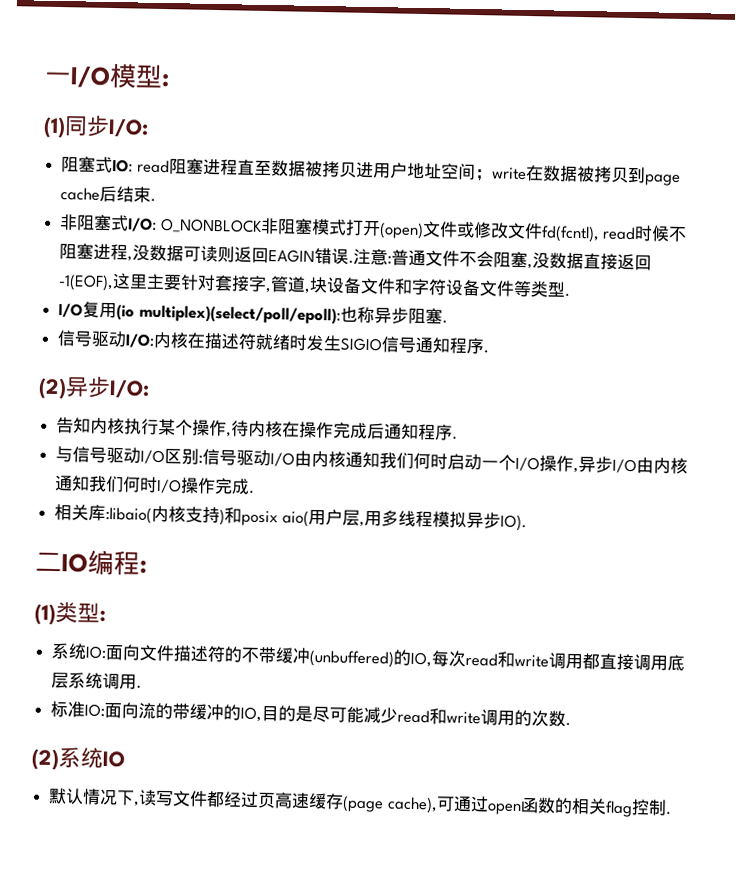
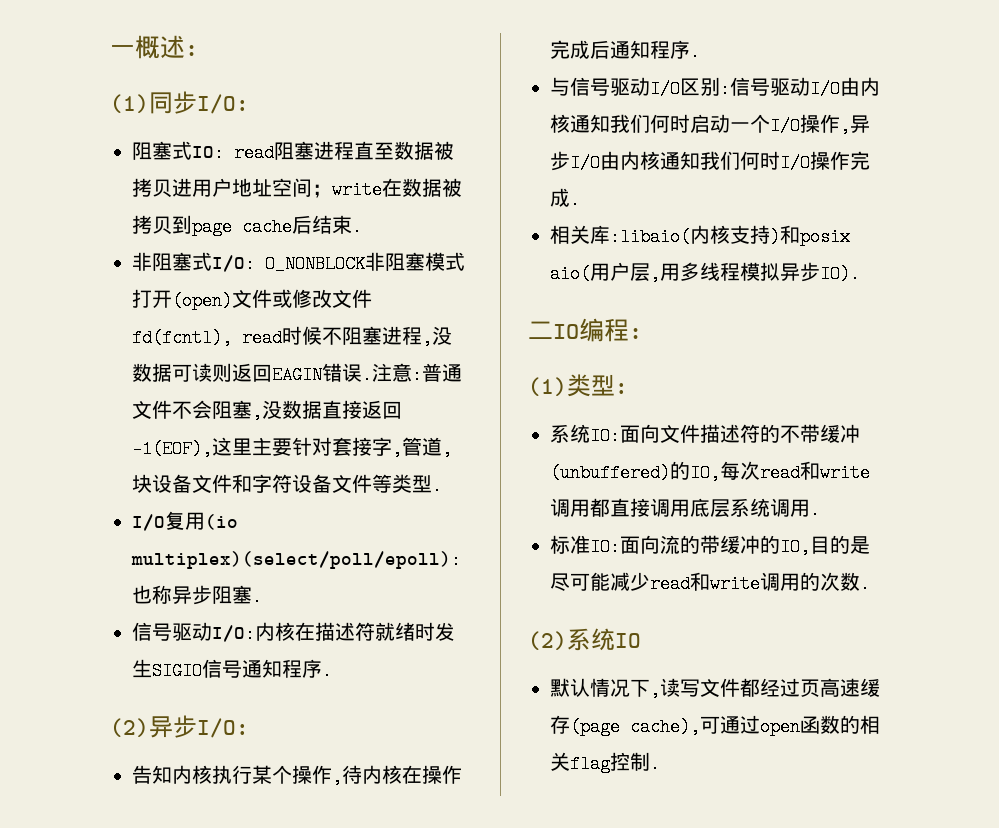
- 一I/O模型:
+ 一概述:

